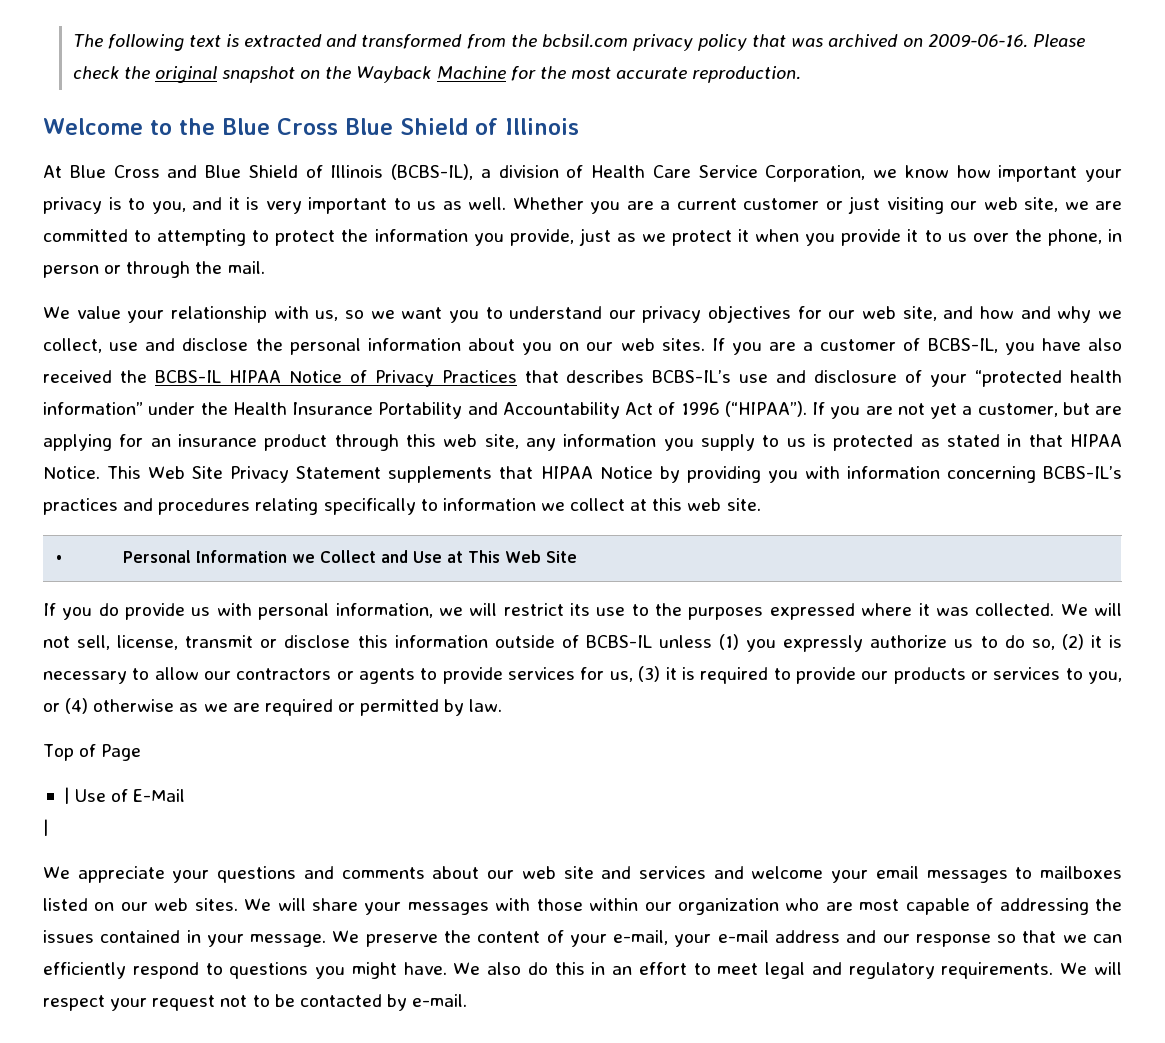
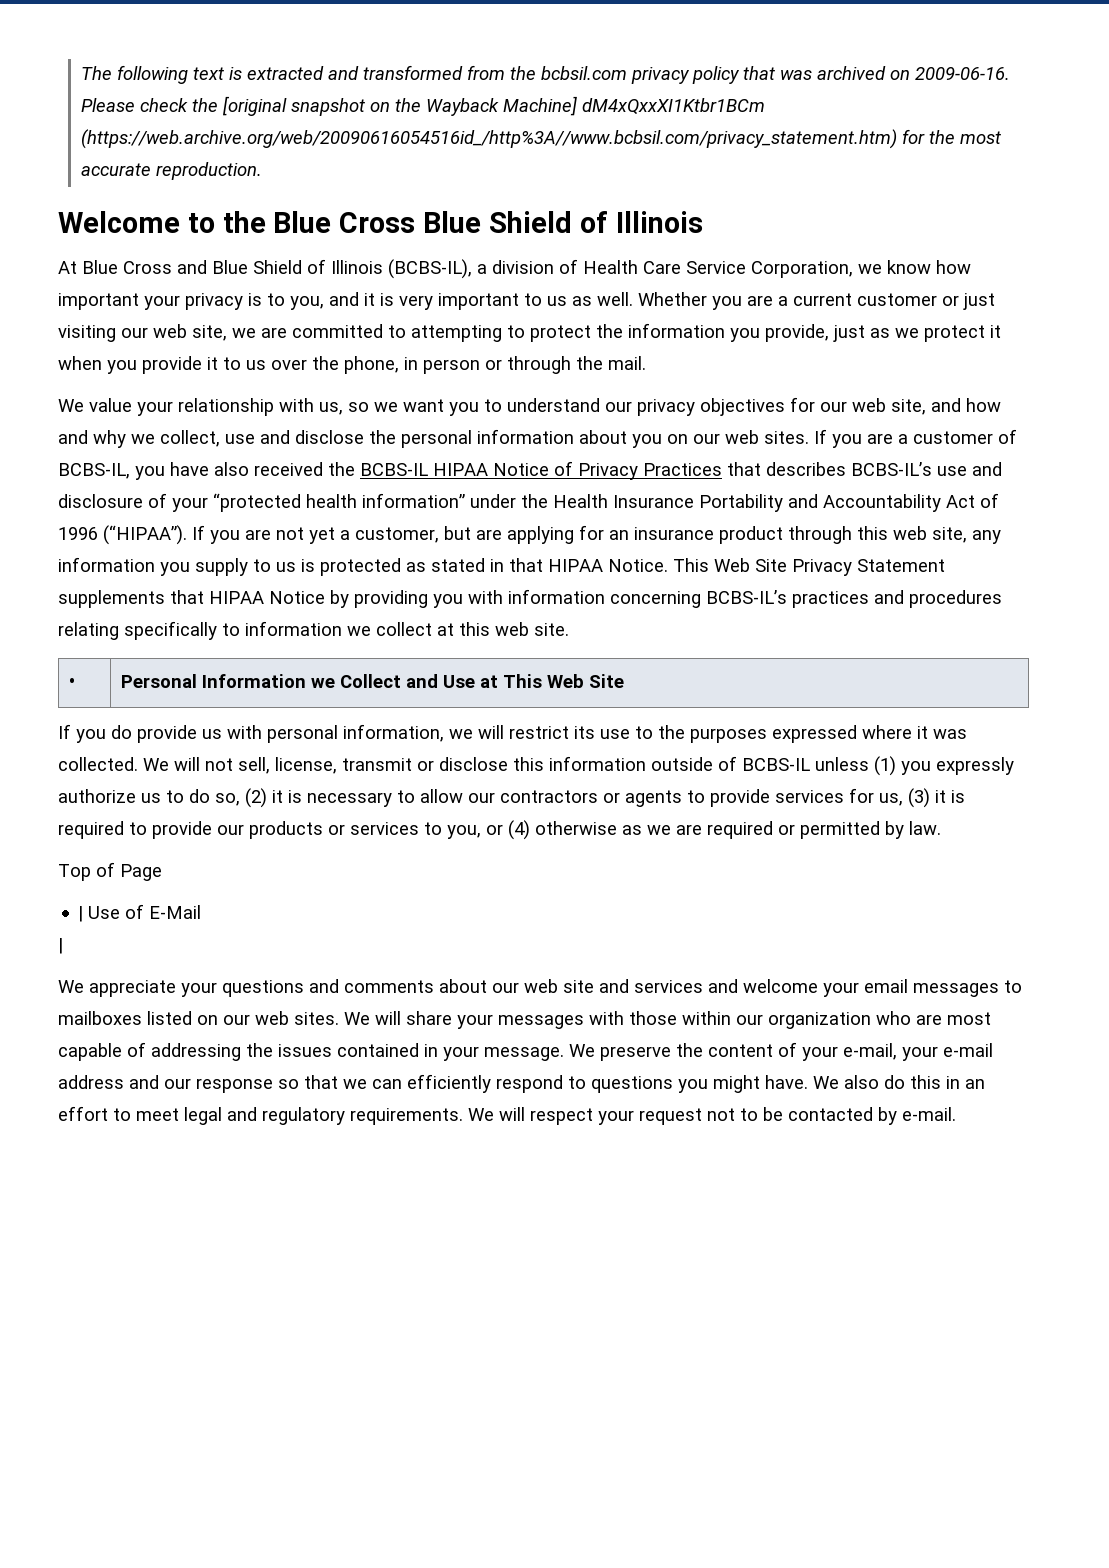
- Please check the original snapshot on the Wayback Machine for the most accurate reproduction.
+ Please check the [original snapshot on the Wayback Machine] dM4xQxxXI1Ktbr1BCm (https://web.archive.org/web/20090616054516id_/http%3A//www.bcbsil.com/privacy_statement.htm) for the most accurate reproduction.

